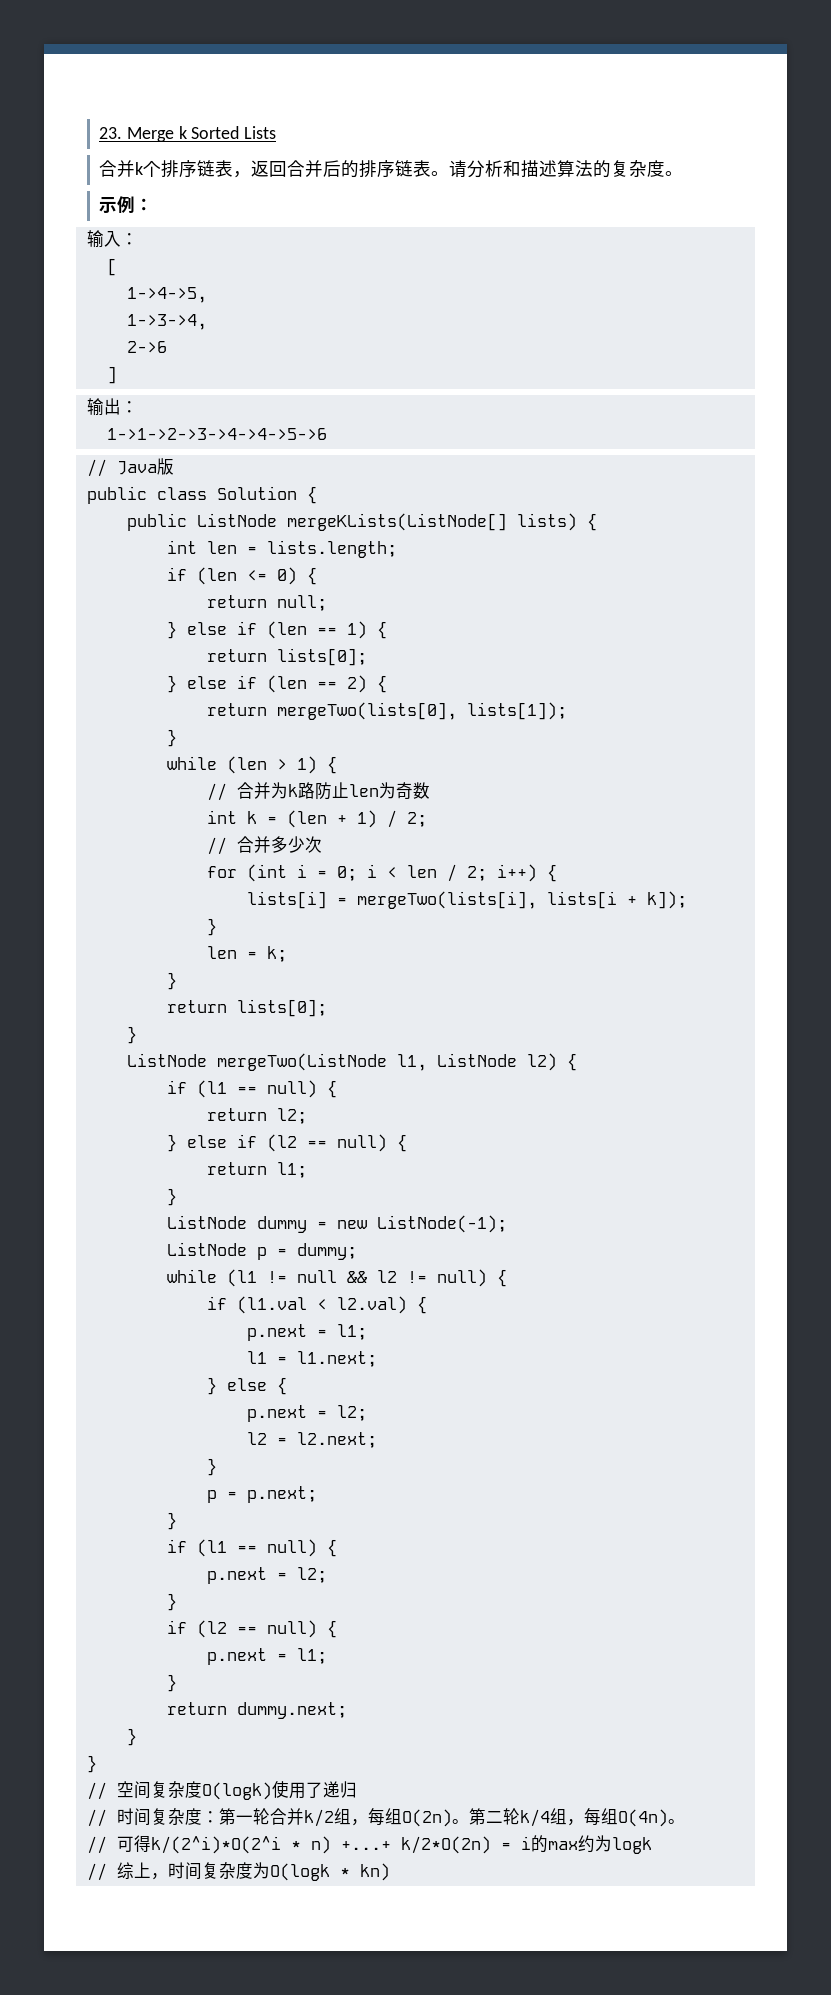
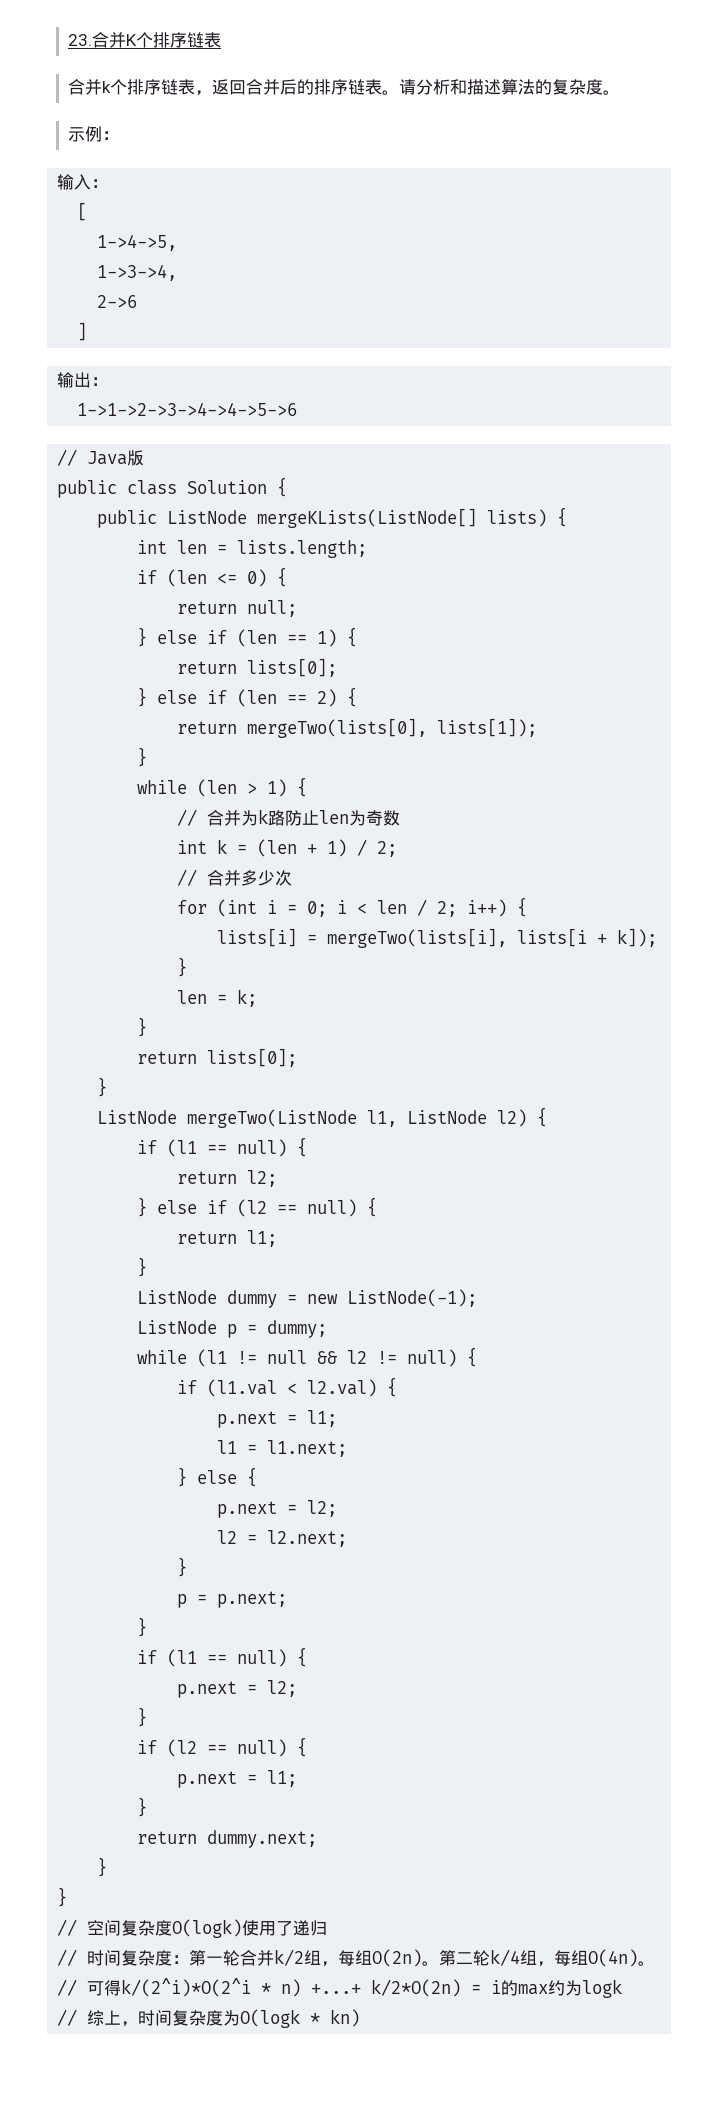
- 23. Merge k Sorted Lists
+ 23.合并K个排序链表

